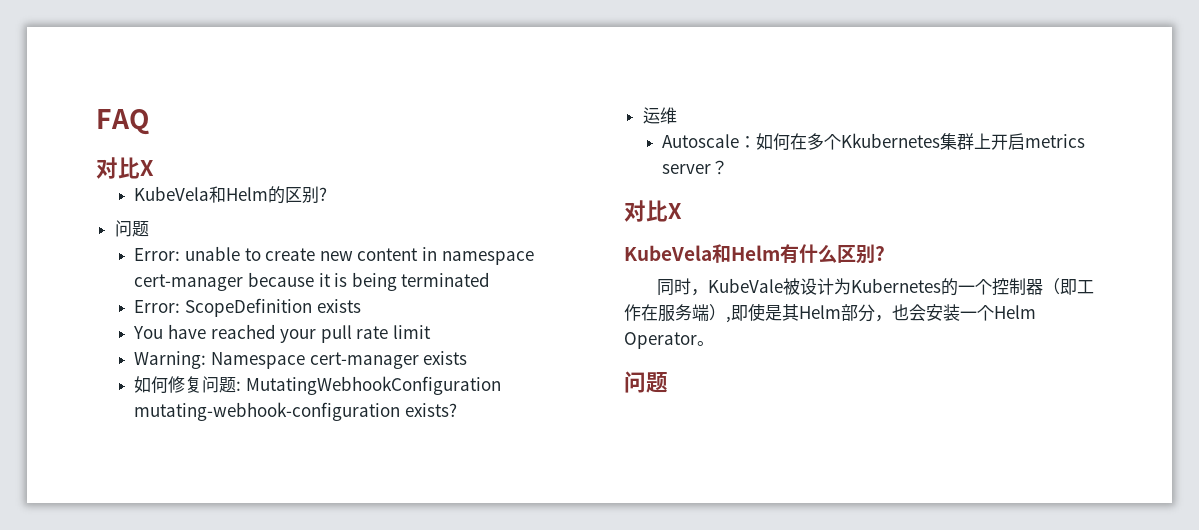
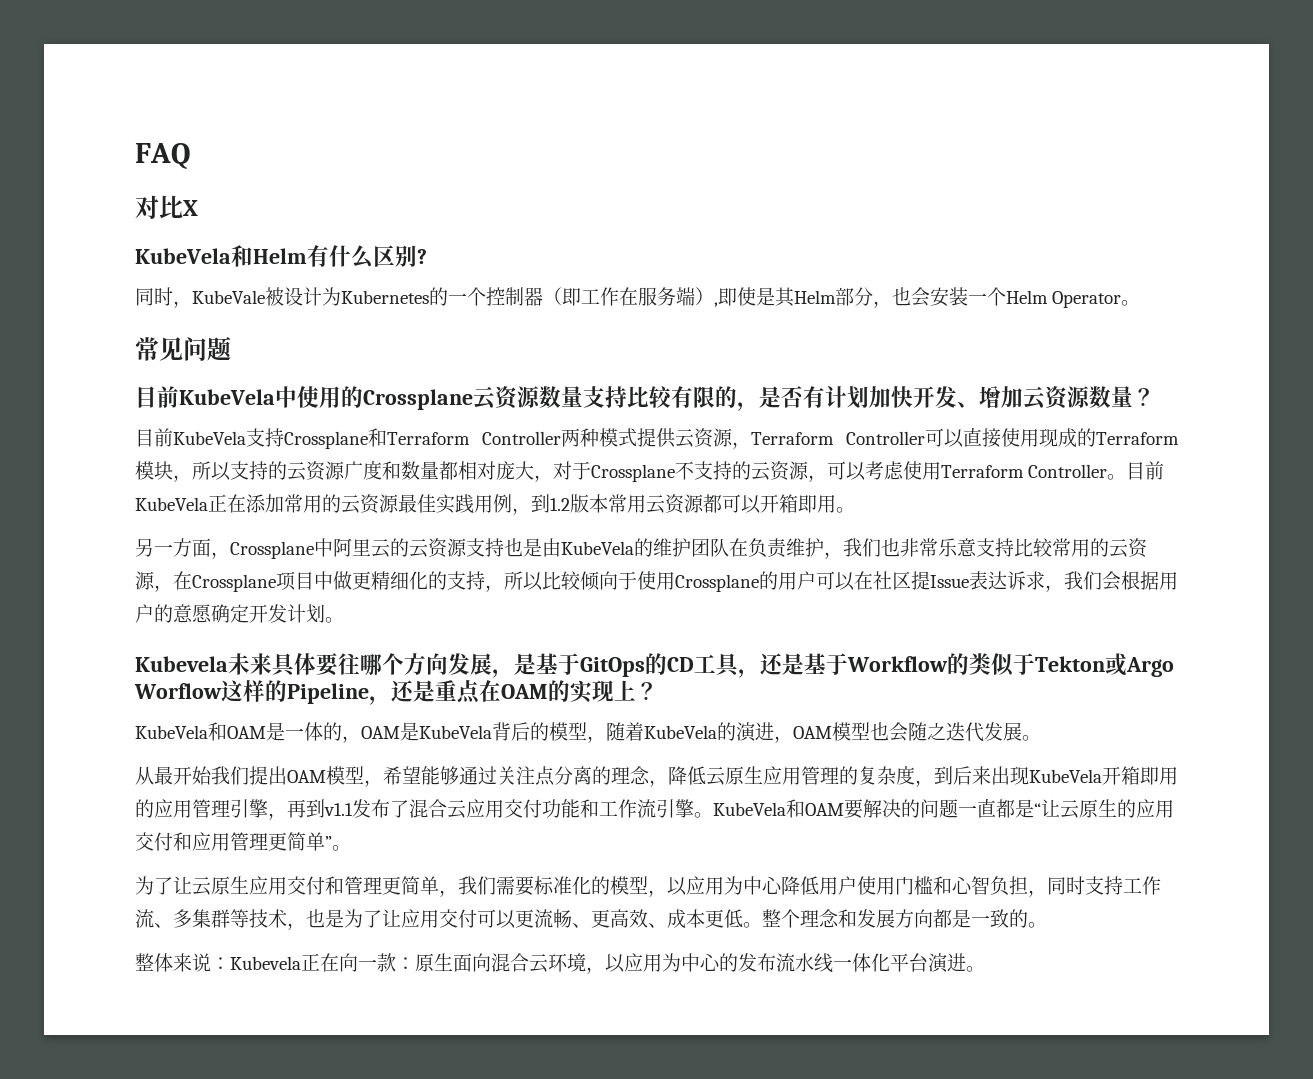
- KubeVela和Helm的区别?
- 问题
- Error: unable to create new content in namespace cert-manager because it is being terminated
- Error: ScopeDefinition exists
- You have reached your pull rate limit
- Warning: Namespace cert-manager exists
- 如何修复问题: MutatingWebhookConfiguration mutating-webhook-configuration exists?
- 运维
- Autoscale：如何在多个Kkubernetes集群上开启metrics server？
- 对比X
  同时，KubeVale被设计为Kubernetes的一个控制器（即工作在服务端）,即使是其Helm部分，也会安装一个Helm Operator。
- 问题
+ 常见问题
+ 目前KubeVela中使用的Crossplane云资源数量支持比较有限的，是否有计划加快开发、增加云资源数量？
+ 目前KubeVela支持Crossplane和Terraform Controller两种模式提供云资源，Terraform Controller可以直接使用现成的Terraform模块，所以支持的云资源广度和数量都相对庞大，对于Crossplane不支持的云资源，可以考虑使用Terraform Controller。目前KubeVela正在添加常用的云资源最佳实践用例，到1.2版本常用云资源都可以开箱即用。
+ 另一方面，Crossplane中阿里云的云资源支持也是由KubeVela的维护团队在负责维护，我们也非常乐意支持比较常用的云资源，在Crossplane项目中做更精细化的支持，所以比较倾向于使用Crossplane的用户可以在社区提Issue表达诉求，我们会根据用户的意愿确定开发计划。
+ Kubevela未来具体要往哪个方向发展，是基于GitOps的CD工具，还是基于Workflow的类似于Tekton或Argo Worflow这样的Pipeline，还是重点在OAM的实现上？
+ KubeVela和OAM是一体的，OAM是KubeVela背后的模型，随着KubeVela的演进，OAM模型也会随之迭代发展。
+ 从最开始我们提出OAM模型，希望能够通过关注点分离的理念，降低云原生应用管理的复杂度，到后来出现KubeVela开箱即用的应用管理引擎，再到v1.1发布了混合云应用交付功能和工作流引擎。KubeVela和OAM要解决的问题一直都是“让云原生的应用交付和应用管理更简单”。
+ 为了让云原生应用交付和管理更简单，我们需要标准化的模型，以应用为中心降低用户使用门槛和心智负担，同时支持工作流、多集群等技术，也是为了让应用交付可以更流畅、更高效、成本更低。整个理念和发展方向都是一致的。
+ 整体来说：Kubevela正在向一款：原生面向混合云环境，以应用为中心的发布流水线一体化平台演进。

